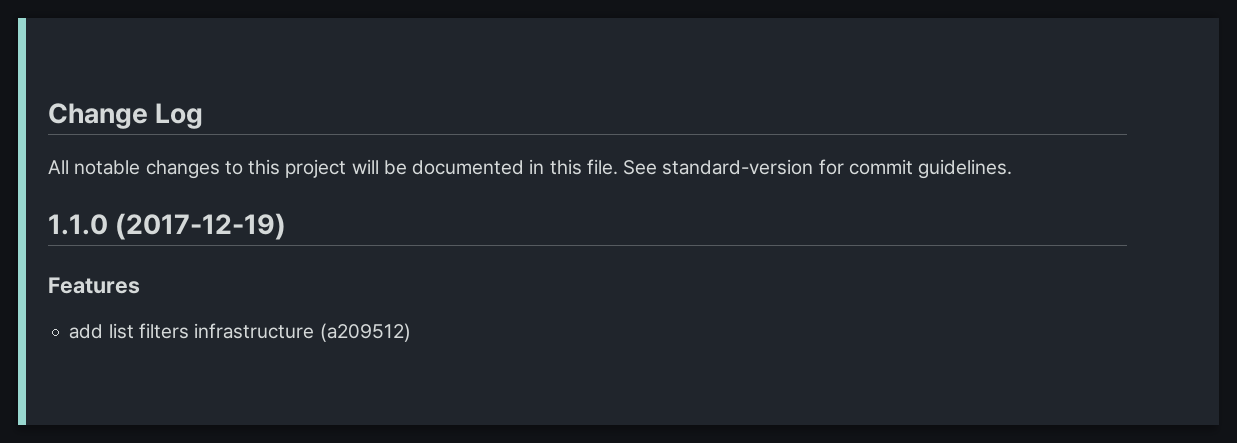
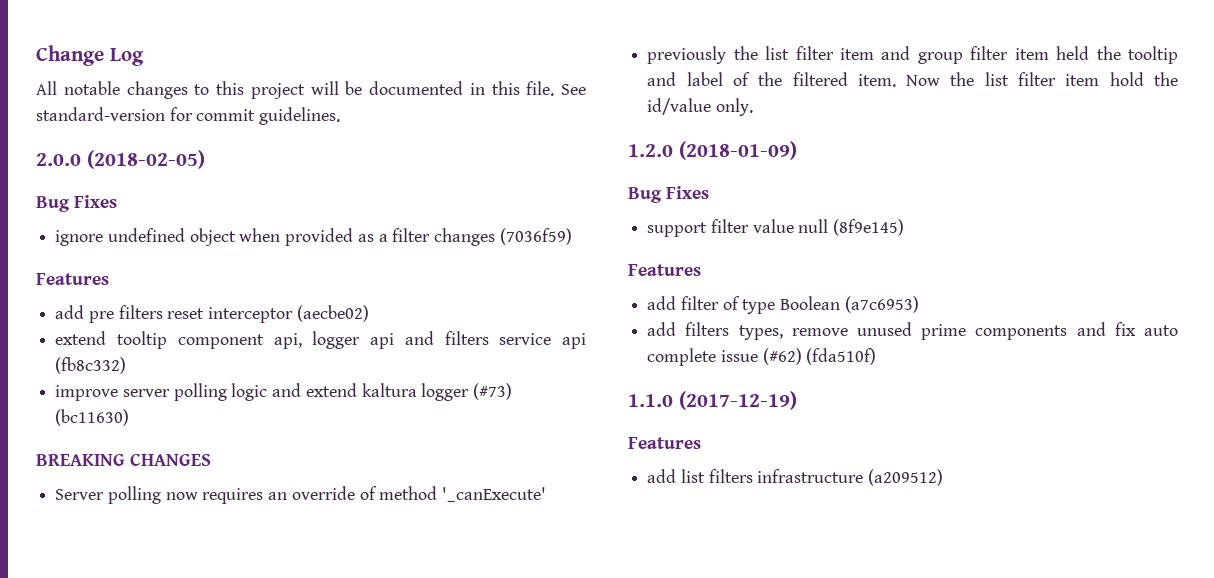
+ 2.0.0 (2018-02-05)
+ Bug Fixes
+ ignore undefined object when provided as a filter changes (7036f59)
+ Features
+ add pre filters reset interceptor (aecbe02)
+ extend tooltip component api, logger api and filters service api (fb8c332)
+ improve server polling logic and extend kaltura logger (#73) (bc11630)
+ BREAKING CHANGES
+ Server polling now requires an override of method '_canExecute'
+ previously the list filter item and group filter item held the tooltip and label of the filtered item. Now the list filter item hold the id/value only.
+ 1.2.0 (2018-01-09)
+ Bug Fixes
+ support filter value null (8f9e145)
+ Features
+ add filter of type Boolean (a7c6953)
+ add filters types, remove unused prime components and fix auto complete issue (#62) (fda510f)

